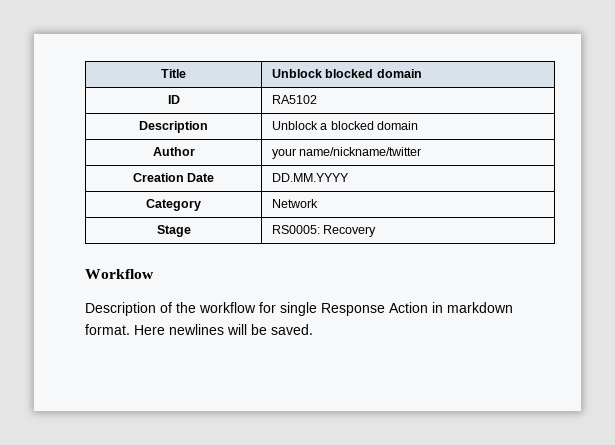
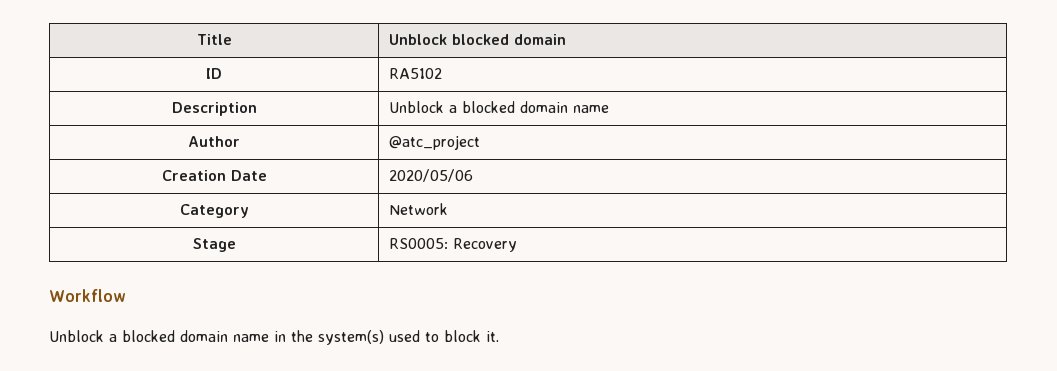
- Description | Unblock a blocked domain
+ Description | Unblock a blocked domain name
- Author | your name/nickname/twitter
+ Author | @atc_project
- Creation Date | DD.MM.YYYY
+ Creation Date | 2020/05/06
- Description of the workflow for single Response Action in markdown format. Here newlines will be saved.
+ Unblock a blocked domain name in the system(s) used to block it.

